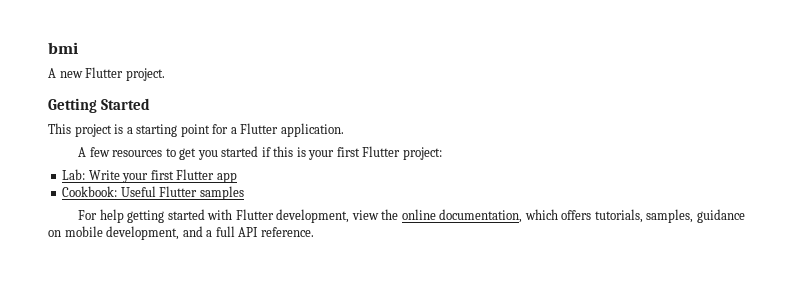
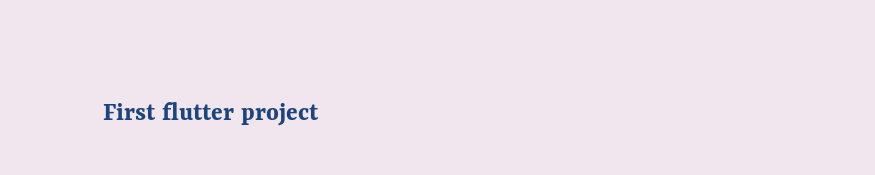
- bmi
- A new Flutter project.
- Getting Started
- This project is a starting point for a Flutter application.
- A few resources to get you started if this is your first Flutter project:
- Lab: Write your first Flutter app
- Cookbook: Useful Flutter samples
- For help getting started with Flutter development, view the online documentation, which offers tutorials, samples, guidance on mobile development, and a full API reference.
+ First flutter project

